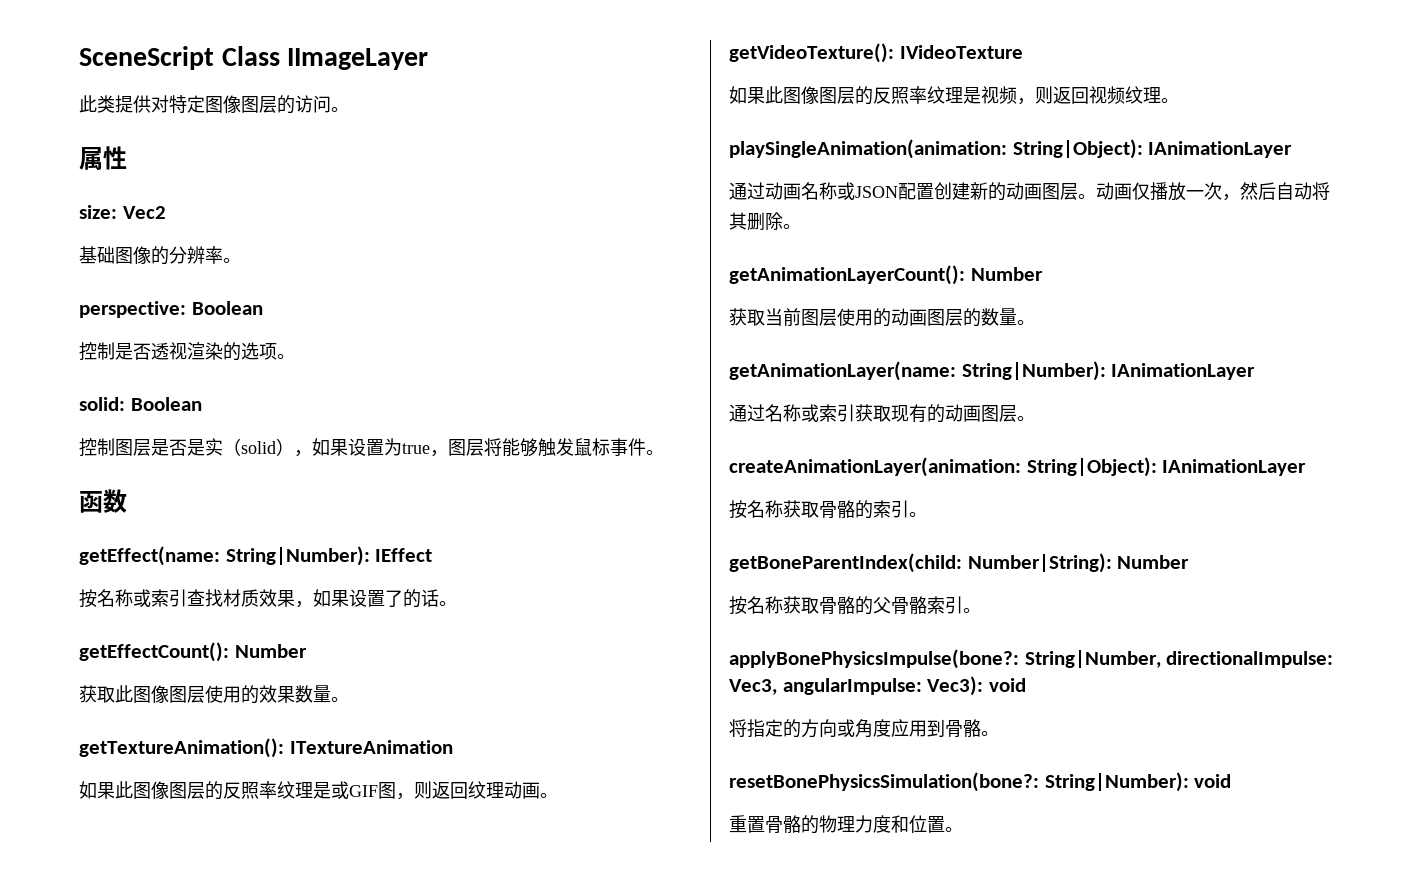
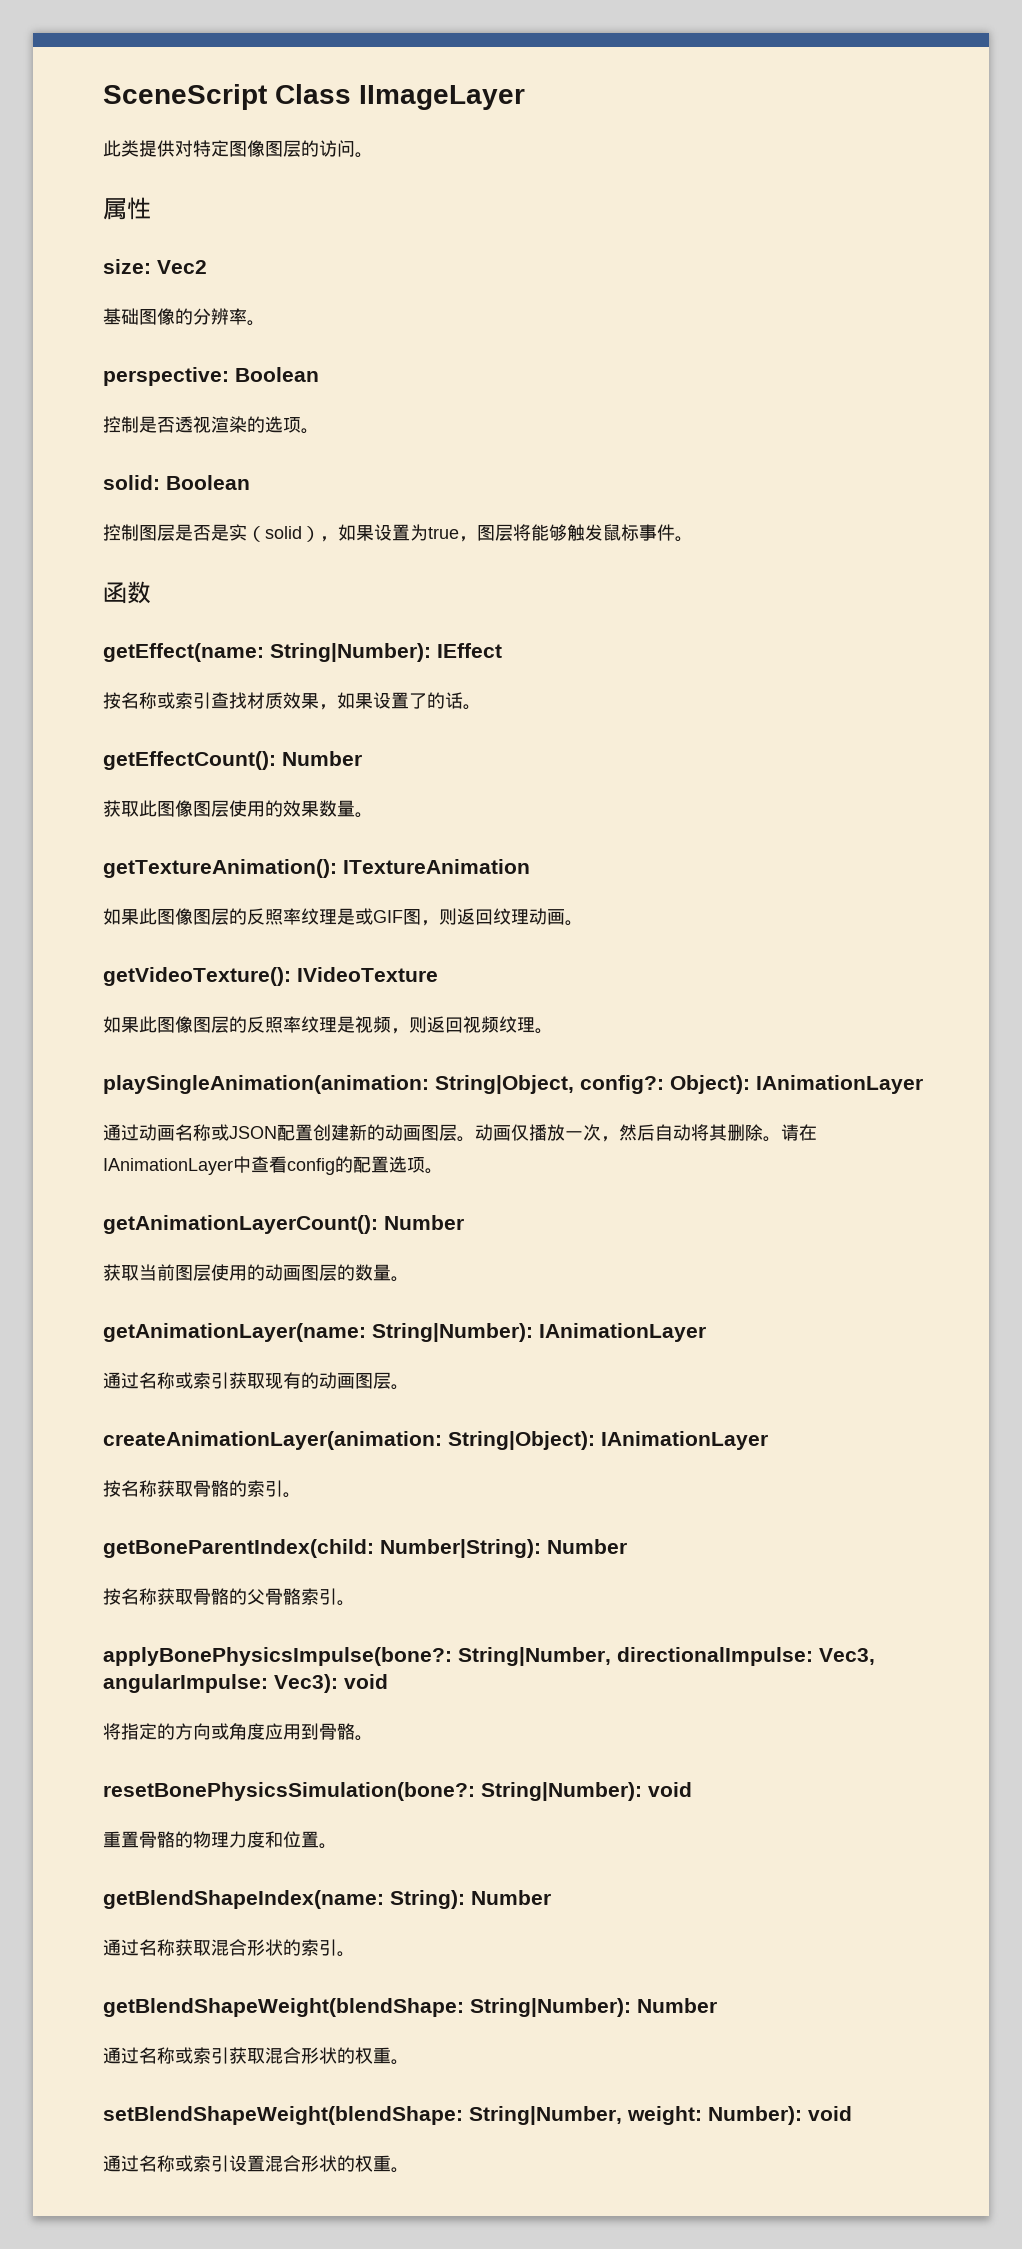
- playSingleAnimation(animation: String|Object): IAnimationLayer
+ playSingleAnimation(animation: String|Object, config?: Object): IAnimationLayer
+ 请在IAnimationLayer中查看config的配置选项。
+ getBlendShapeIndex(name: String): Number
+ 通过名称获取混合形状的索引。
+ getBlendShapeWeight(blendShape: String|Number): Number
+ 通过名称或索引获取混合形状的权重。
+ setBlendShapeWeight(blendShape: String|Number, weight: Number): void
+ 通过名称或索引设置混合形状的权重。

